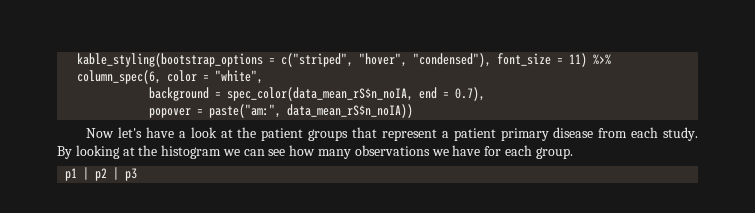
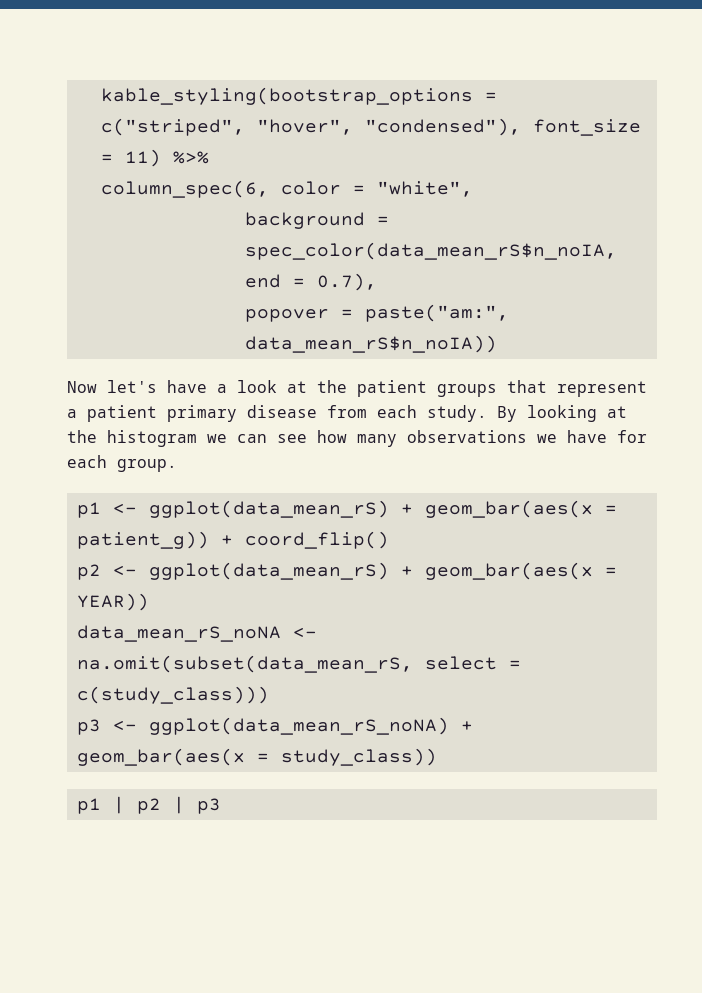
+ p1 <- ggplot(data_mean_rS) + geom_bar(aes(x = patient_g)) + coord_flip()
+ p2 <- ggplot(data_mean_rS) + geom_bar(aes(x = YEAR))
+ data_mean_rS_noNA <- na.omit(subset(data_mean_rS, select = c(study_class)))
+ p3 <- ggplot(data_mean_rS_noNA) + geom_bar(aes(x = study_class))

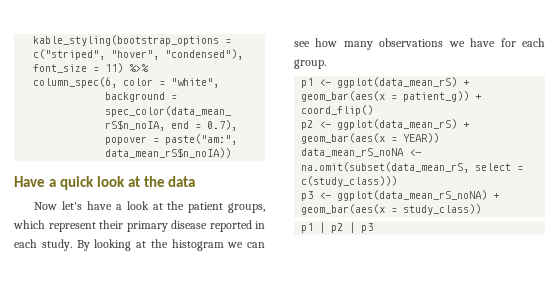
+ Have a quick look at the data
- Now let's have a look at the patient groups that represent a patient primary disease from each study.
+ Now let's have a look at the patient groups, which represent their primary disease reported in each study.

